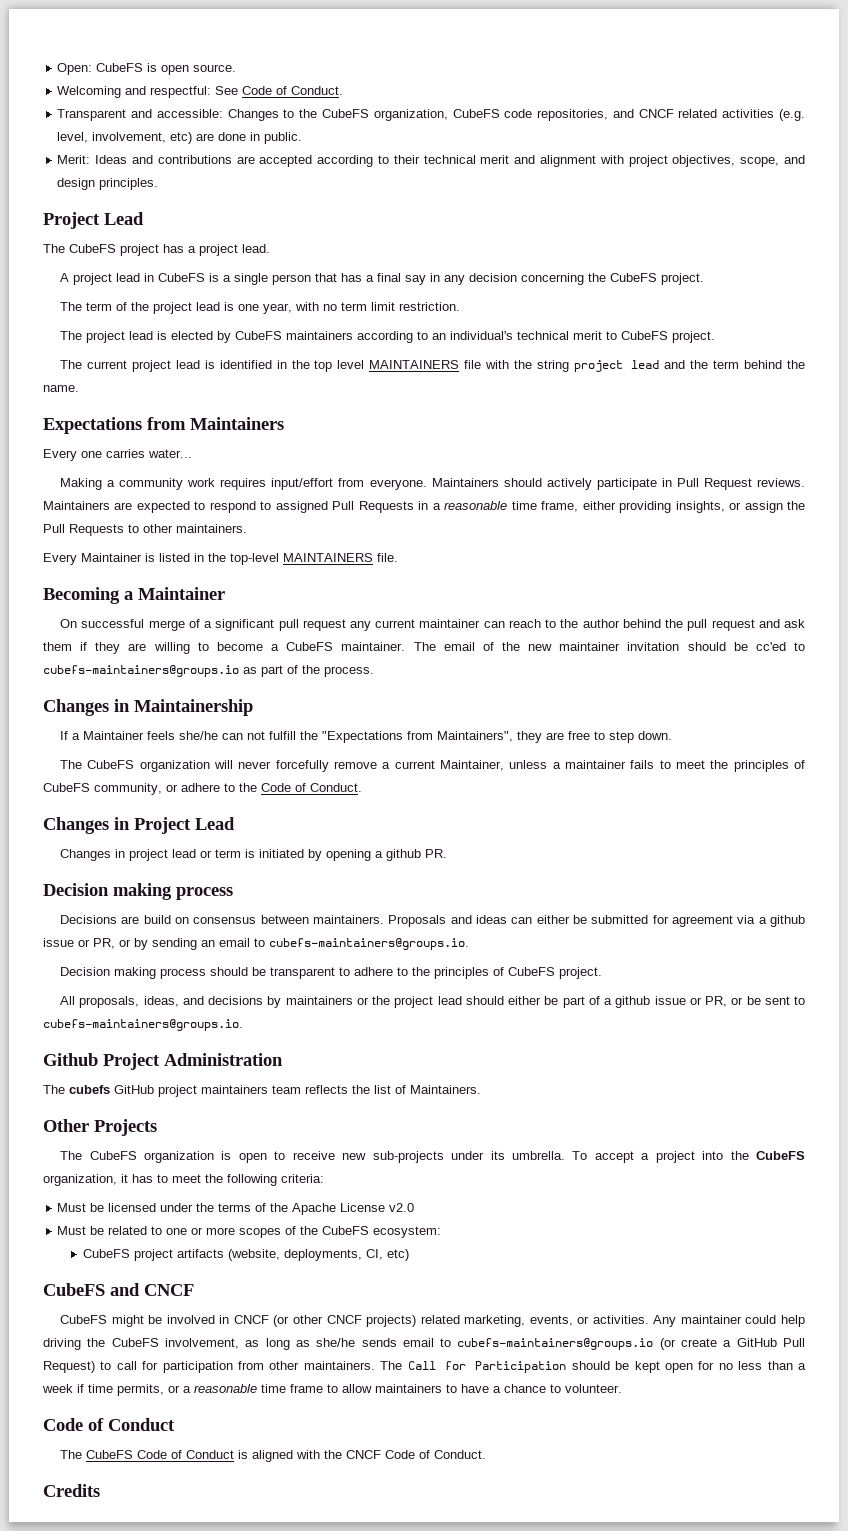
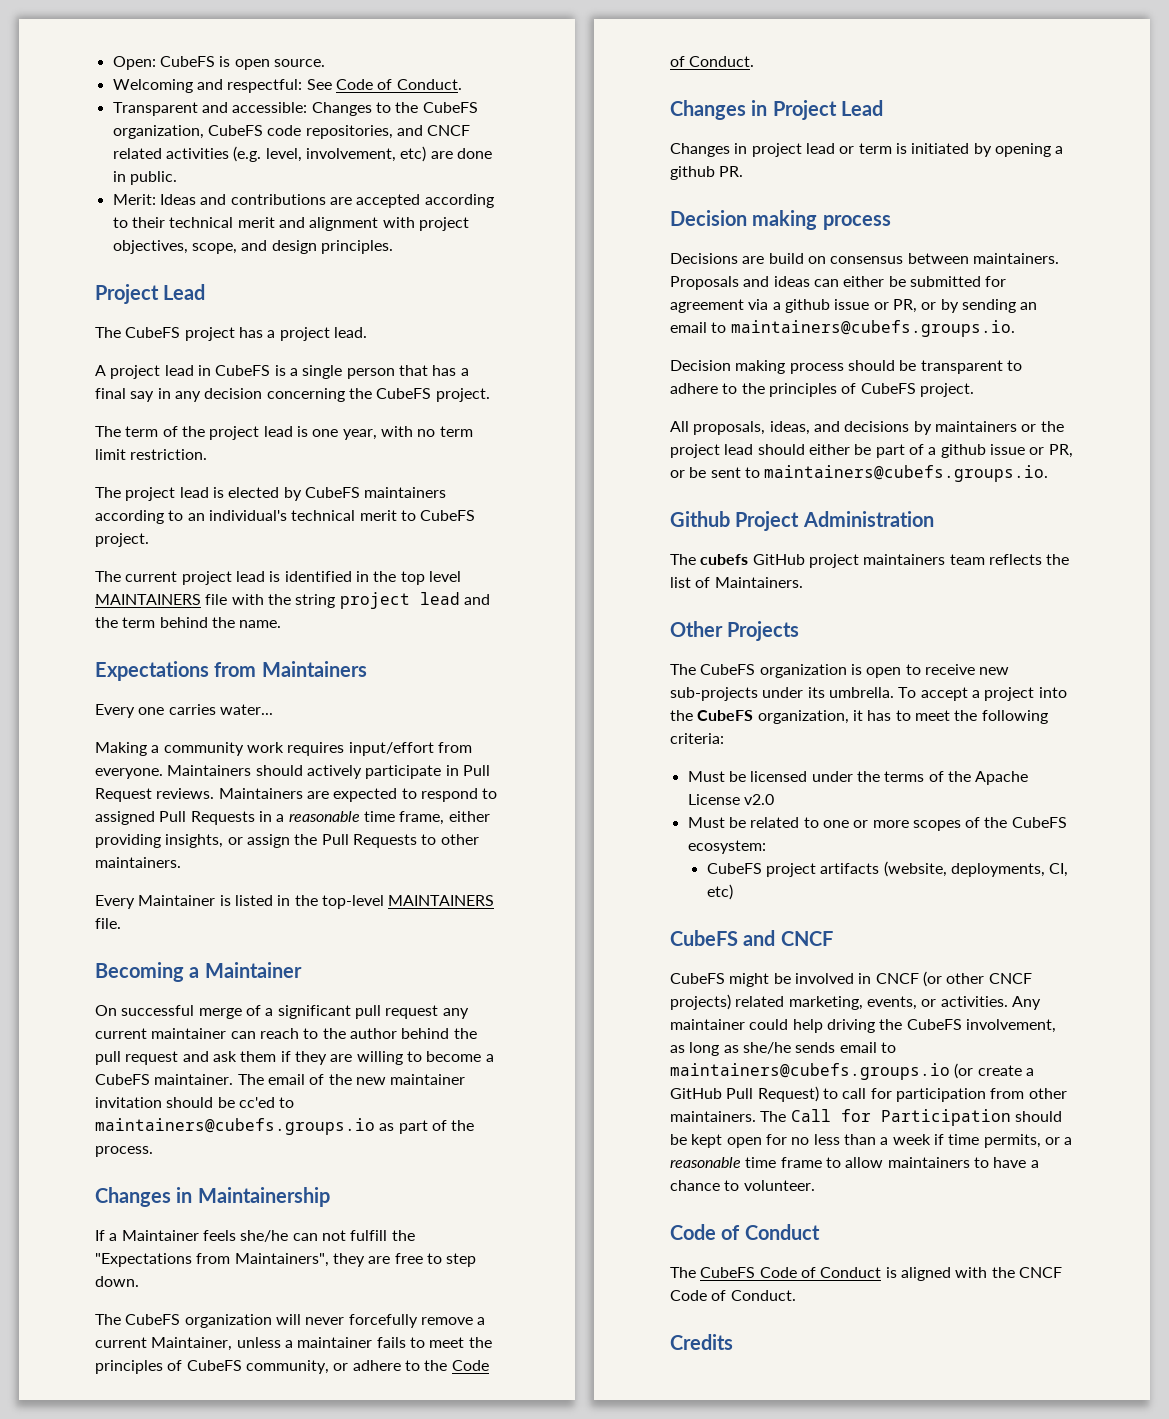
- The email of the new maintainer invitation should be cc'ed to cubefs-maintainers@groups.io as part of the process.
+ The email of the new maintainer invitation should be cc'ed to maintainers@cubefs.groups.io as part of the process.
- Proposals and ideas can either be submitted for agreement via a github issue or PR, or by sending an email to cubefs-maintainers@groups.io.
+ Proposals and ideas can either be submitted for agreement via a github issue or PR, or by sending an email to maintainers@cubefs.groups.io.
- All proposals, ideas, and decisions by maintainers or the project lead should either be part of a github issue or PR, or be sent to cubefs-maintainers@groups.io.
+ All proposals, ideas, and decisions by maintainers or the project lead should either be part of a github issue or PR, or be sent to maintainers@cubefs.groups.io.
- Any maintainer could help driving the CubeFS involvement, as long as she/he sends email to cubefs-maintainers@groups.io (or create a GitHub Pull Request) to call for participation from other maintainers.
+ Any maintainer could help driving the CubeFS involvement, as long as she/he sends email to maintainers@cubefs.groups.io (or create a GitHub Pull Request) to call for participation from other maintainers.

